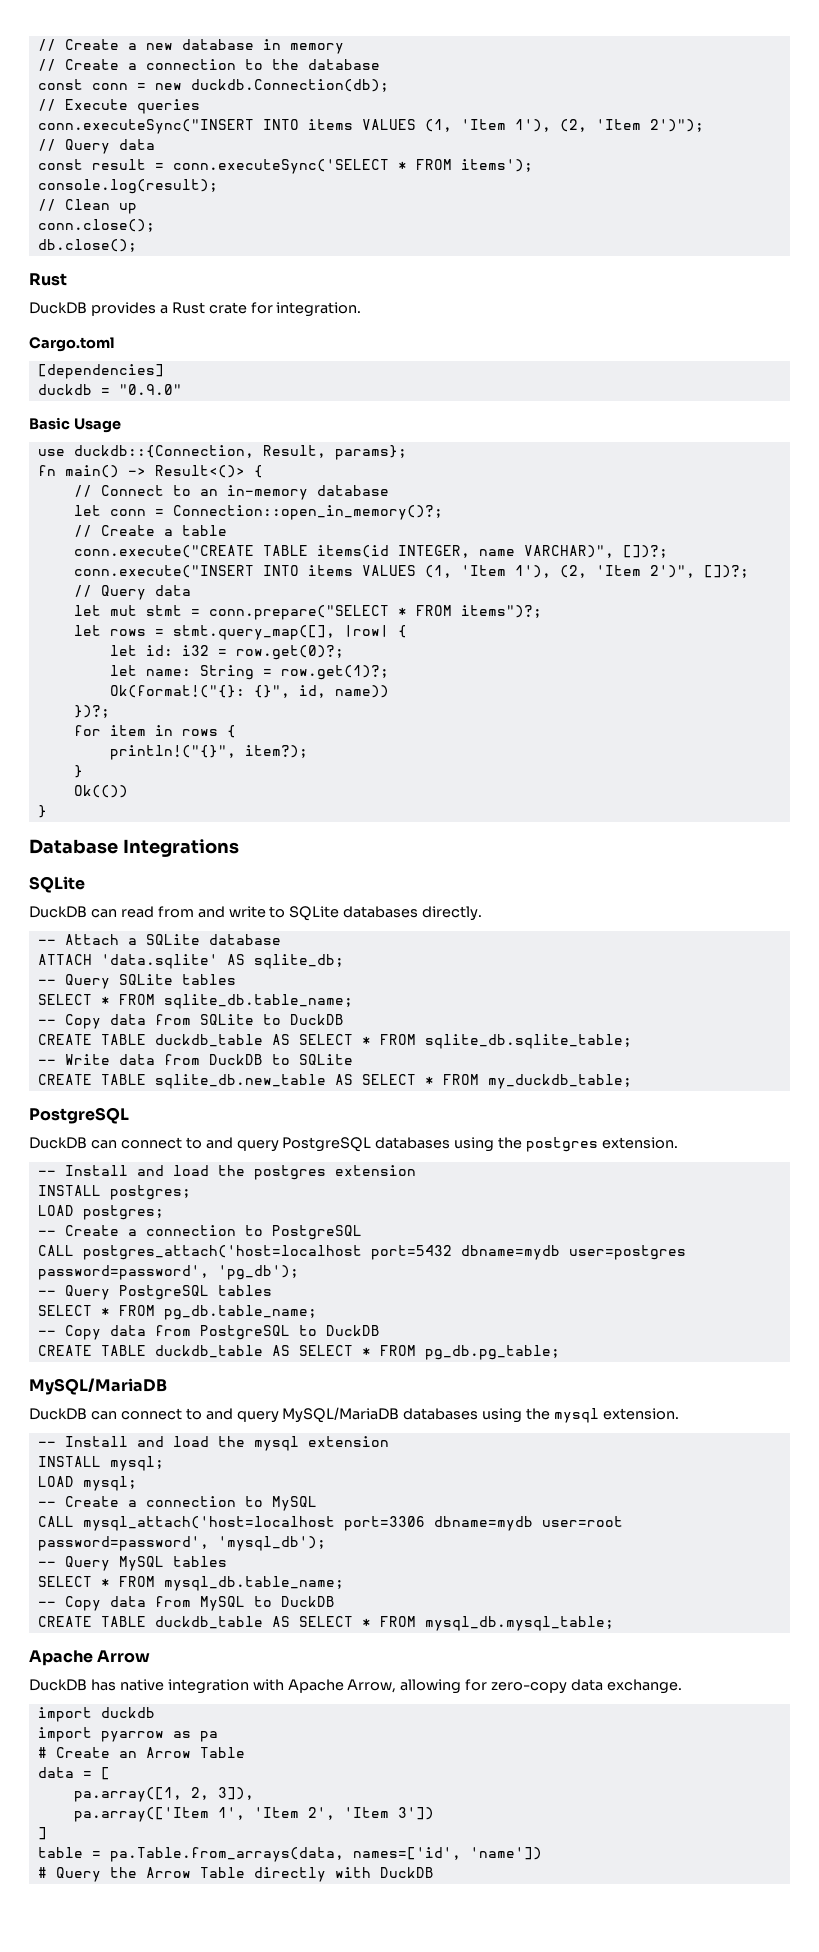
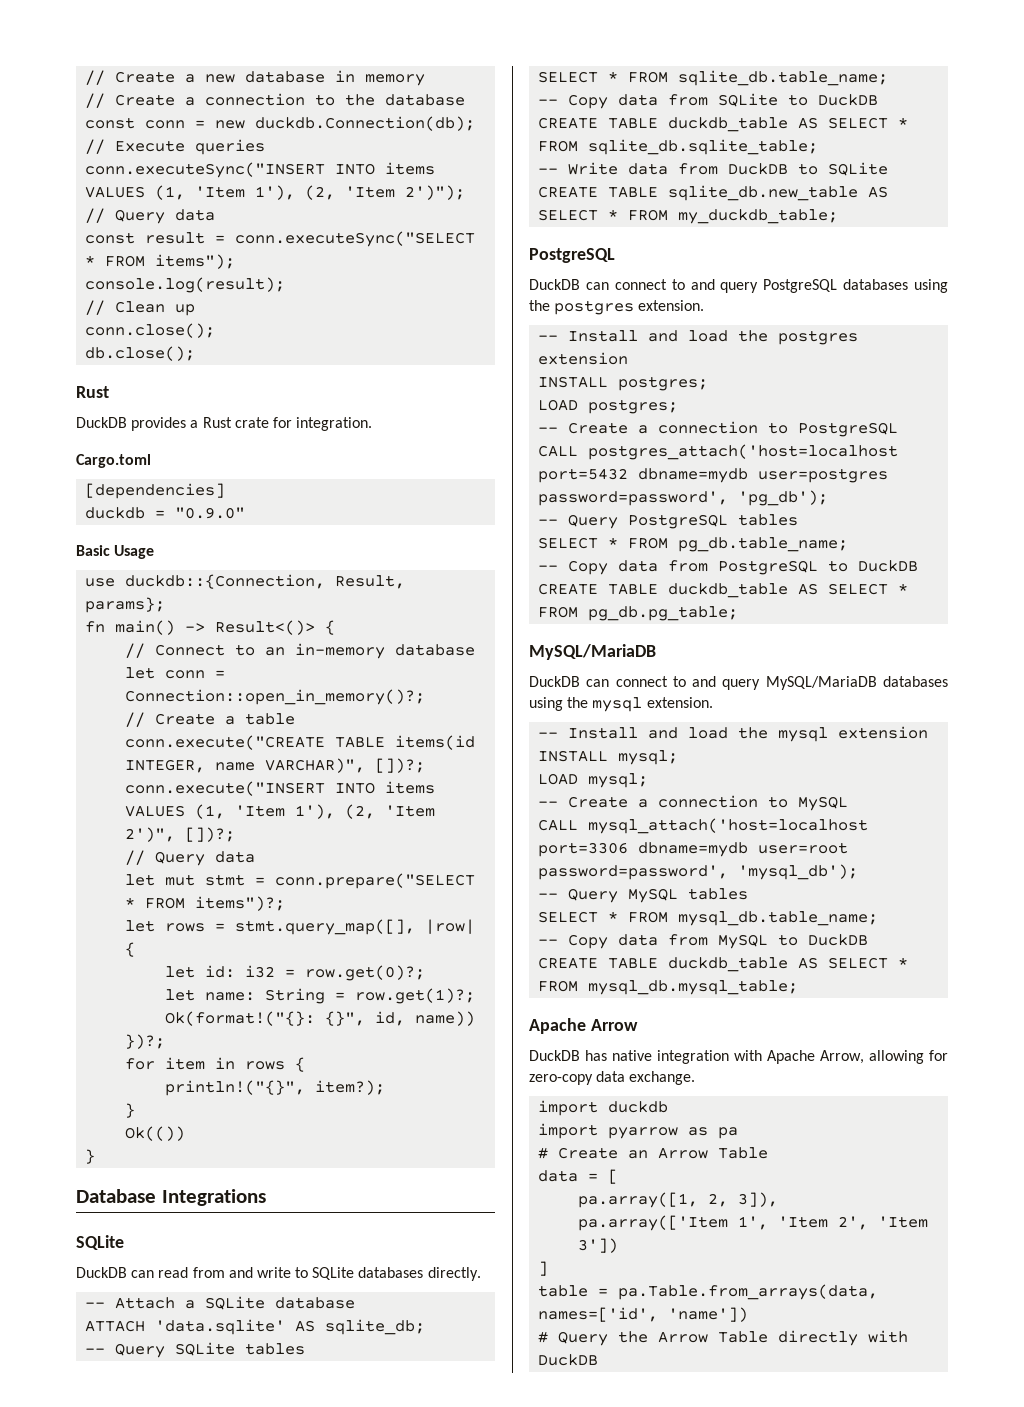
- const result = conn.executeSync('SELECT * FROM items');
+ const result = conn.executeSync("SELECT * FROM items");

